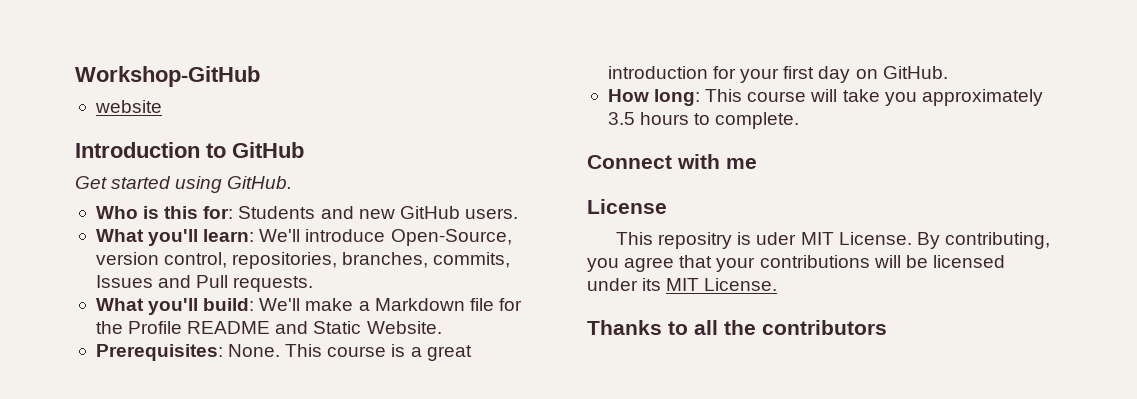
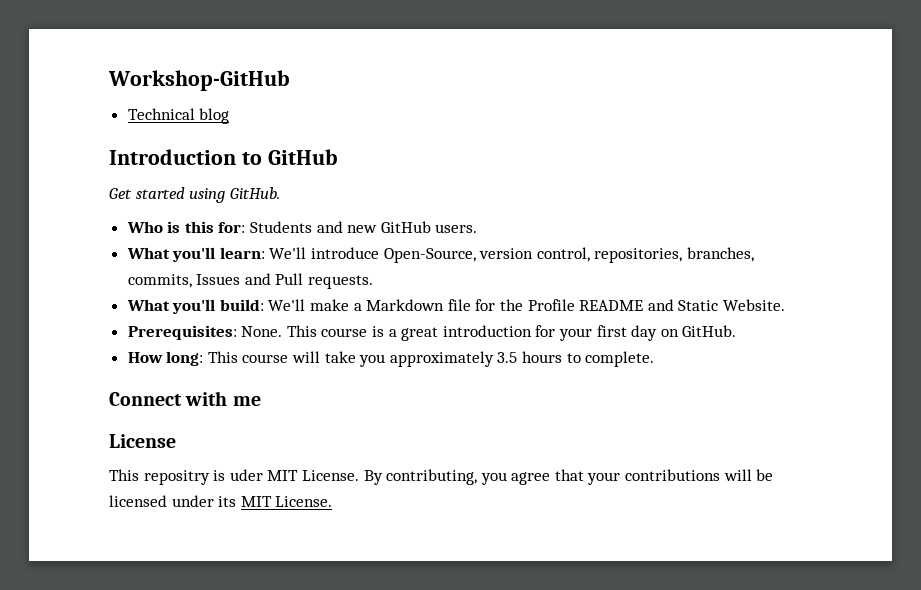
- website
+ Technical blog
- Thanks to all the contributors

